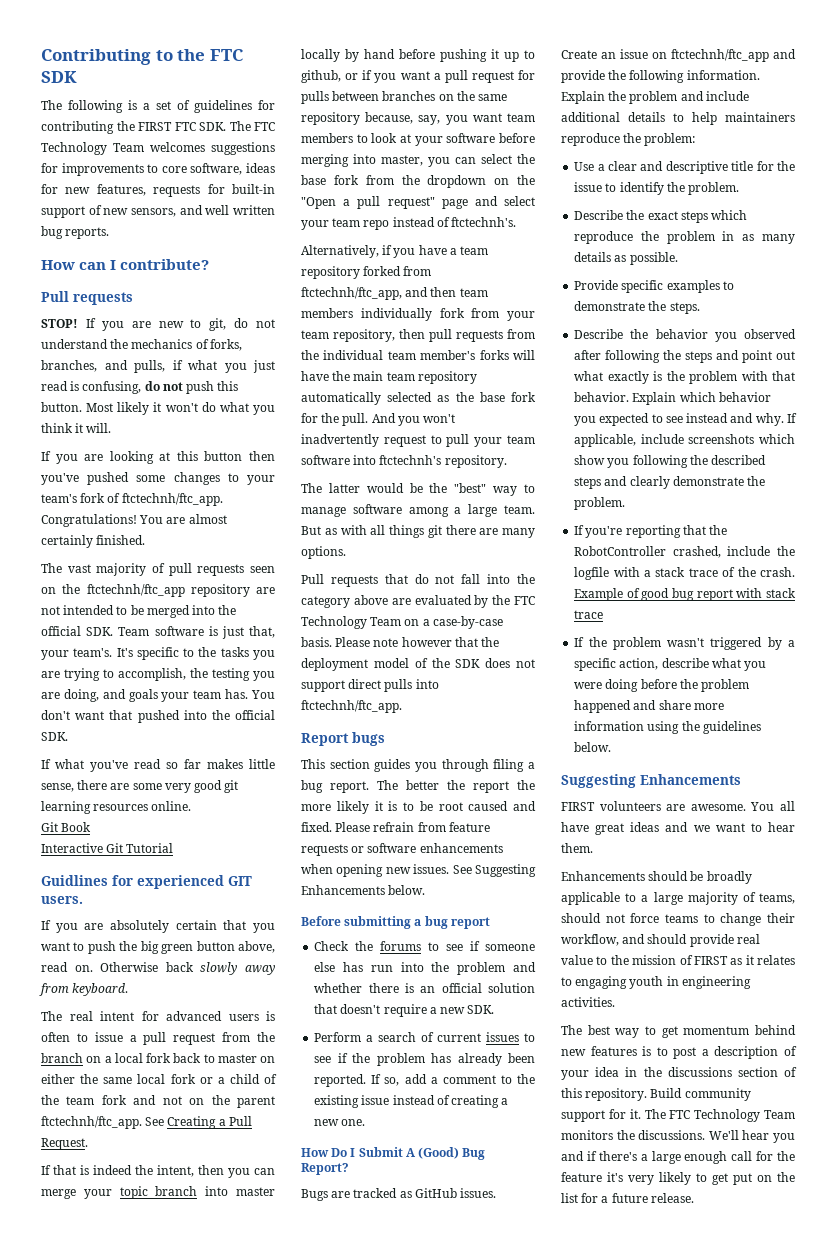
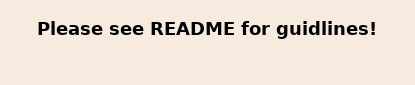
- Contributing to the FTC SDK
- The following is a set of guidelines for contributing the FIRST FTC SDK. The FTC Technology Team welcomes suggestions for improvements to core software, ideas for new features, requests for built-in support of new sensors, and well written bug reports.
- How can I contribute?
- Pull requests
- STOP! If you are new to git, do not understand the mechanics of forks, branches, and pulls, if what you just read is confusing, do not push this button. Most likely it won't do what you think it will.
- If you are looking at this button then you've pushed some changes to your team's fork of ftctechnh/ftc_app. Congratulations! You are almost certainly finished.
- The vast majority of pull requests seen on the ftctechnh/ftc_app repository are not intended to be merged into the official SDK. Team software is just that, your team's. It's specific to the tasks you are trying to accomplish, the testing you are doing, and goals your team has. You don't want that pushed into the official SDK.
- If what you've read so far makes little sense, there are some very good git learning resources online.
- Git Book
- Interactive Git Tutorial
- Guidlines for experienced GIT users.
- If you are absolutely certain that you want to push the big green button above, read on. Otherwise back slowly away from keyboard.
- The real intent for advanced users is often to issue a pull request from the branch on a local fork back to master on either the same local fork or a child of the team fork and not on the parent ftctechnh/ftc_app. See Creating a Pull Request.
- If that is indeed the intent, then you can merge your topic branch into master locally by hand before pushing it up to github, or if you want a pull request for pulls between branches on the same repository because, say, you want team members to look at your software before merging into master, you can select the base fork from the dropdown on the "Open a pull request" page and select your team repo instead of ftctechnh's.
- Alternatively, if you have a team repository forked from ftctechnh/ftc_app, and then team members individually fork from your team repository, then pull requests from the individual team member's forks will have the main team repository automatically selected as the base fork for the pull. And you won't inadvertently request to pull your team software into ftctechnh's repository.
- The latter would be the "best" way to manage software among a large team. But as with all things git there are many options.
- Pull requests that do not fall into the category above are evaluated by the FTC Technology Team on a case-by-case basis. Please note however that the deployment model of the SDK does not support direct pulls into ftctechnh/ftc_app.
- Report bugs
- This section guides you through filing a bug report. The better the report the more likely it is to be root caused and fixed. Please refrain from feature requests or software enhancements when opening new issues. See Suggesting Enhancements below.
- Before submitting a bug report
- Check the forums to see if someone else has run into the problem and whether there is an official solution that doesn't require a new SDK.
- Perform a search of current issues to see if the problem has already been reported. If so, add a comment to the existing issue instead of creating a new one.
- How Do I Submit A (Good) Bug Report?
- Bugs are tracked as GitHub issues. Create an issue on ftctechnh/ftc_app and provide the following information. Explain the problem and include additional details to help maintainers reproduce the problem:
- Use a clear and descriptive title for the issue to identify the problem.
- Describe the exact steps which reproduce the problem in as many details as possible.
- Provide specific examples to demonstrate the steps.
- Describe the behavior you observed after following the steps and point out what exactly is the problem with that behavior. Explain which behavior you expected to see instead and why. If applicable, include screenshots which show you following the described steps and clearly demonstrate the problem.
- If you're reporting that the RobotController crashed, include the logfile with a stack trace of the crash. Example of good bug report with stack trace
- If the problem wasn't triggered by a specific action, describe what you were doing before the problem happened and share more information using the guidelines below.
- Suggesting Enhancements
- FIRST volunteers are awesome. You all have great ideas and we want to hear them.
- Enhancements should be broadly applicable to a large majority of teams, should not force teams to change their workflow, and should provide real value to the mission of FIRST as it relates to engaging youth in engineering activities.
- The best way to get momentum behind new features is to post a description of your idea in the discussions section of this repository. Build community support for it. The FTC Technology Team monitors the discussions. We'll hear you and if there's a large enough call for the feature it's very likely to get put on the list for a future release.
+ Please see README for guidlines!

